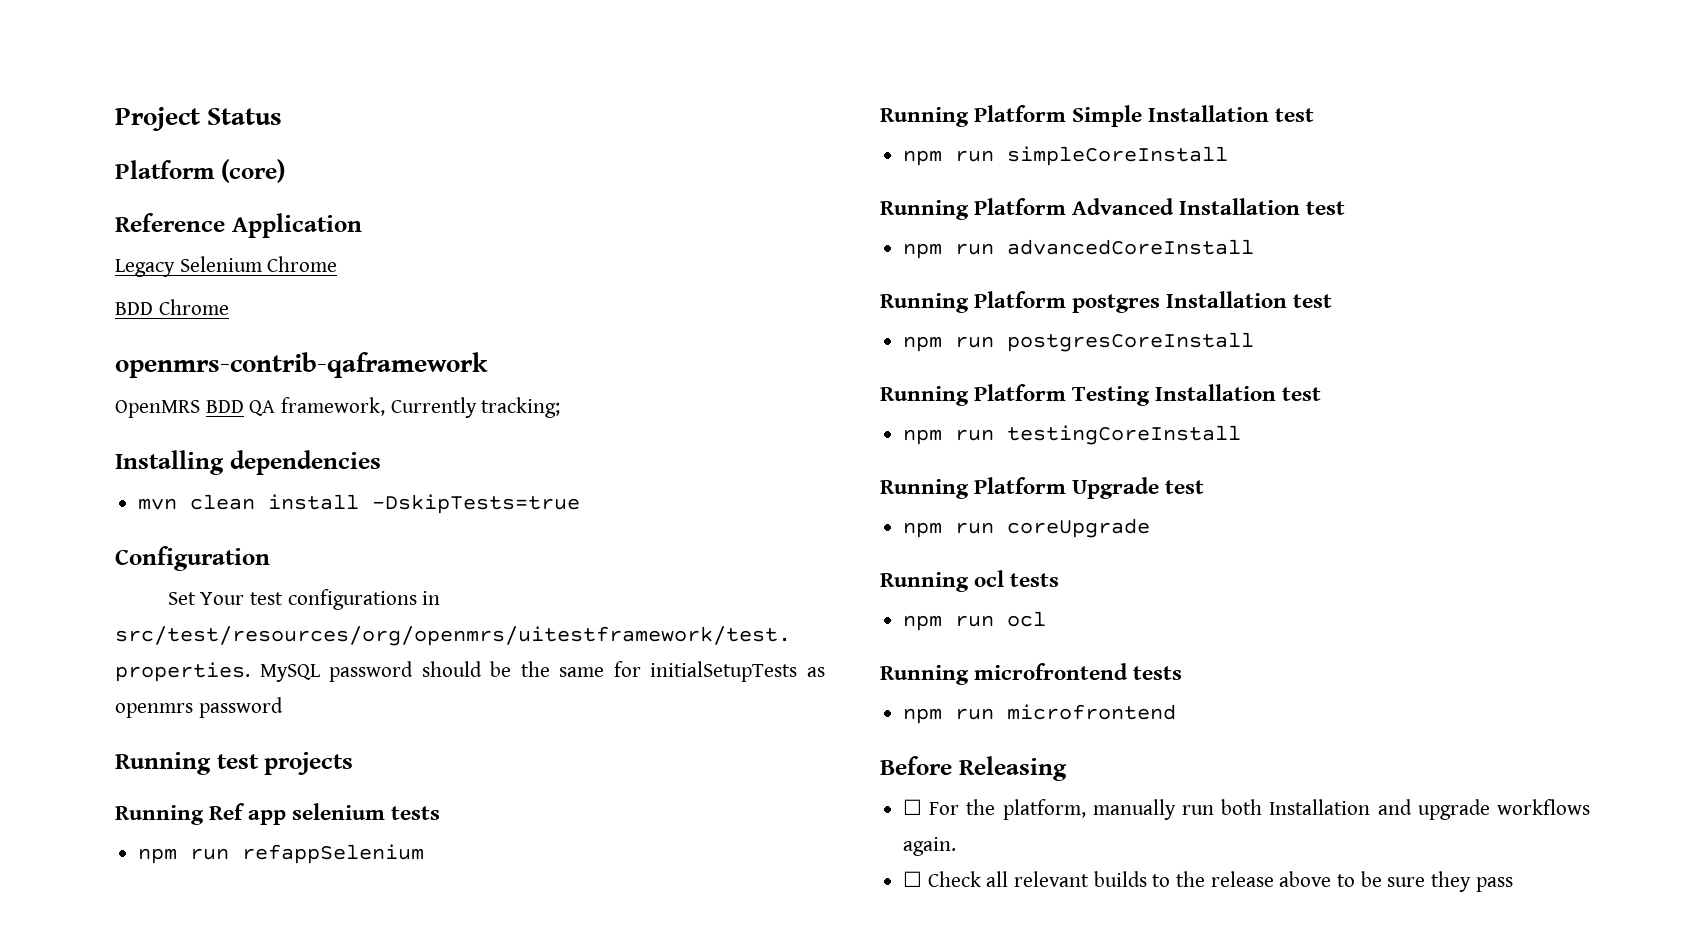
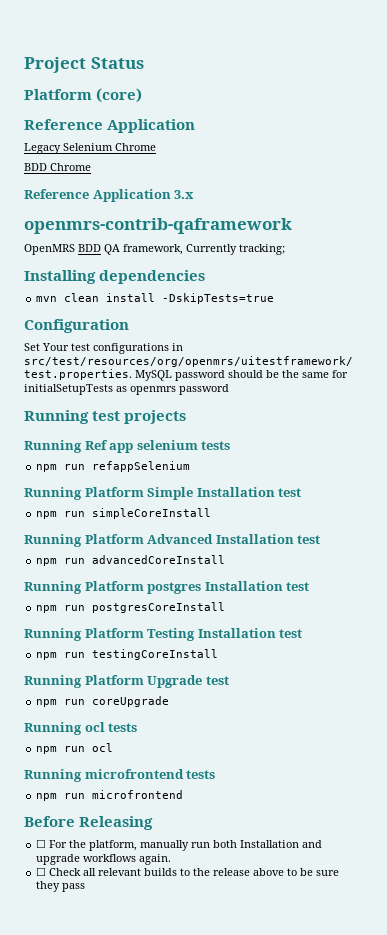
+ Reference Application 3.x

